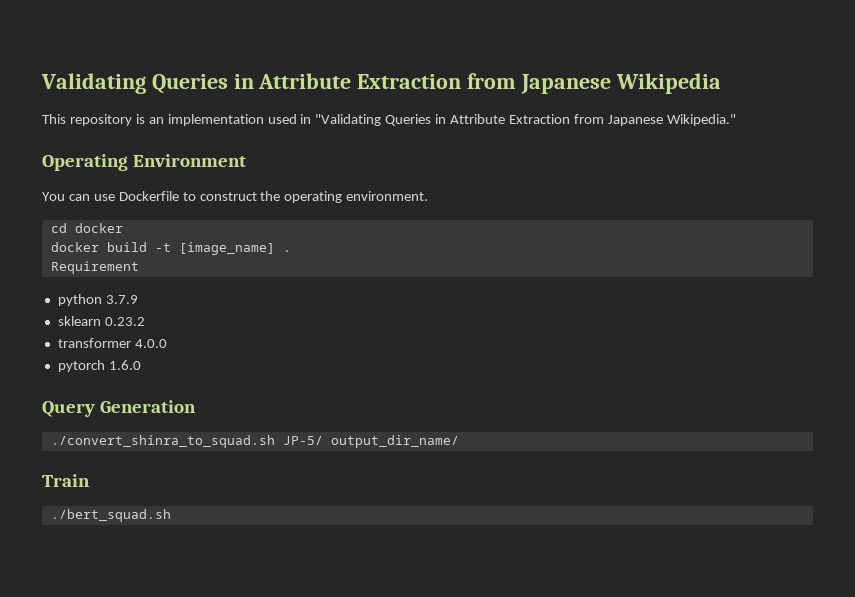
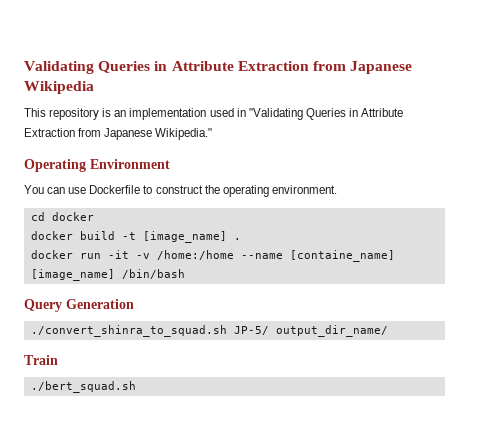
- Requirement
- python 3.7.9
- sklearn 0.23.2
- transformer 4.0.0
- pytorch 1.6.0
+ docker run -it -v /home:/home --name [containe_name] [image_name] /bin/bash

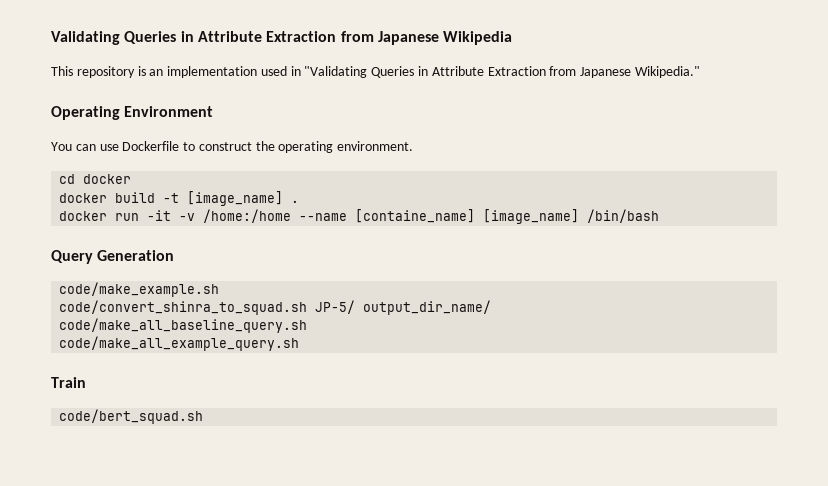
- ./convert_shinra_to_squad.sh JP-5/ output_dir_name/
+ code/make_example.sh
+ code/convert_shinra_to_squad.sh JP-5/ output_dir_name/
+ code/make_all_baseline_query.sh
+ code/make_all_example_query.sh
- ./bert_squad.sh
+ code/bert_squad.sh

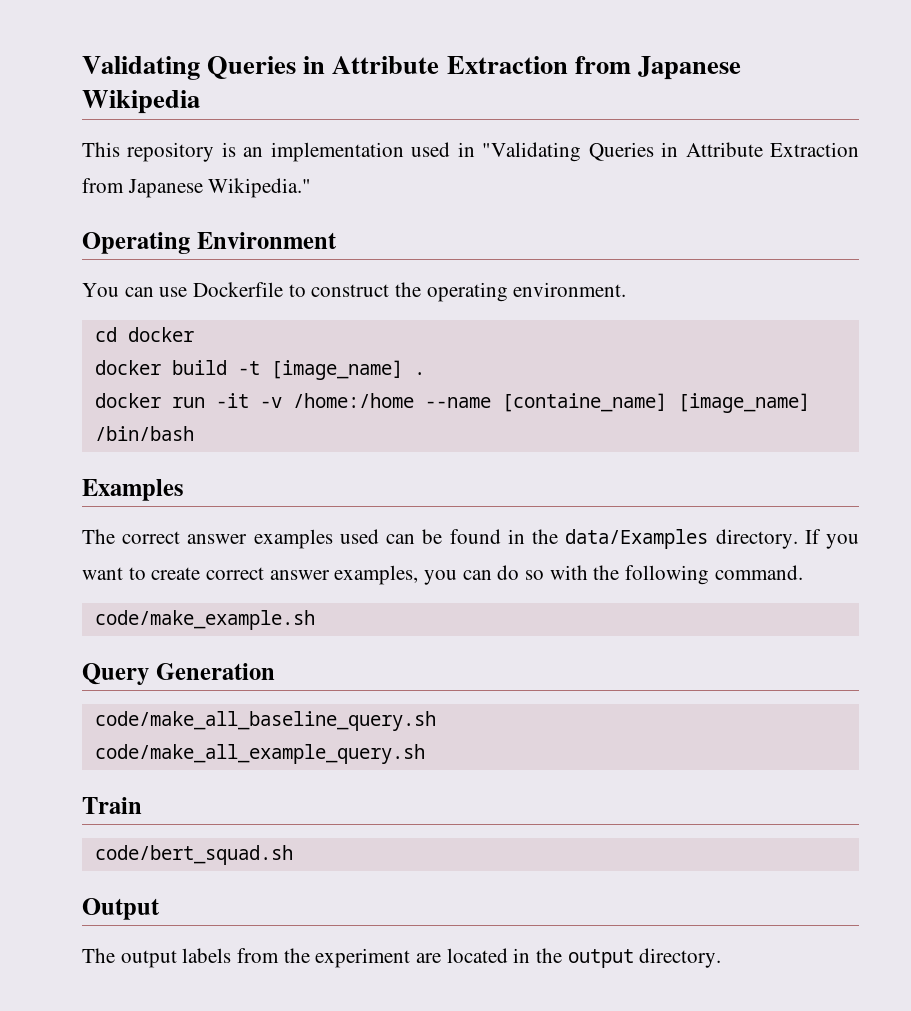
+ Examples
+ The correct answer examples used can be found in the data/Examples directory. If you want to create correct answer examples, you can do so with the following command.
+ code/make_example.sh
  Query Generation
- code/make_example.sh
- code/convert_shinra_to_squad.sh JP-5/ output_dir_name/
  code/make_all_baseline_query.sh
  code/make_all_example_query.sh
  Train
  code/bert_squad.sh
+ Output
+ The output labels from the experiment are located in the output directory.

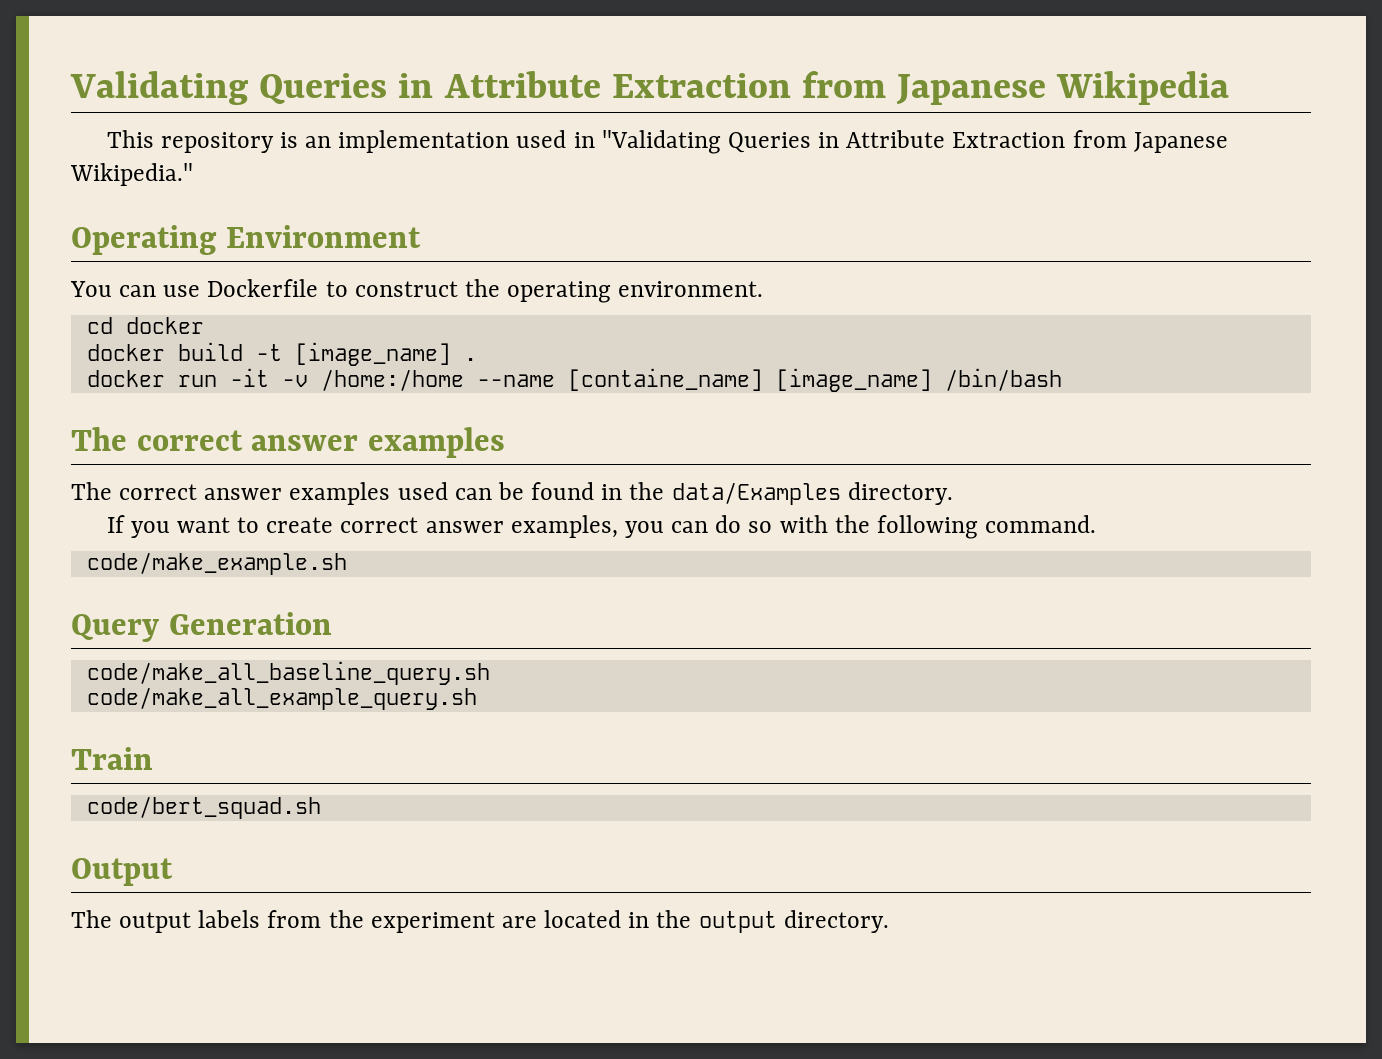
  docker run -it -v /home:/home --name [containe_name] [image_name] /bin/bash
- Examples
+ The correct answer examples
- The correct answer examples used can be found in the data/Examples directory. If you want to create correct answer examples, you can do so with the following command.
+ The correct answer examples used can be found in the data/Examples directory.
+ If you want to create correct answer examples, you can do so with the following command.

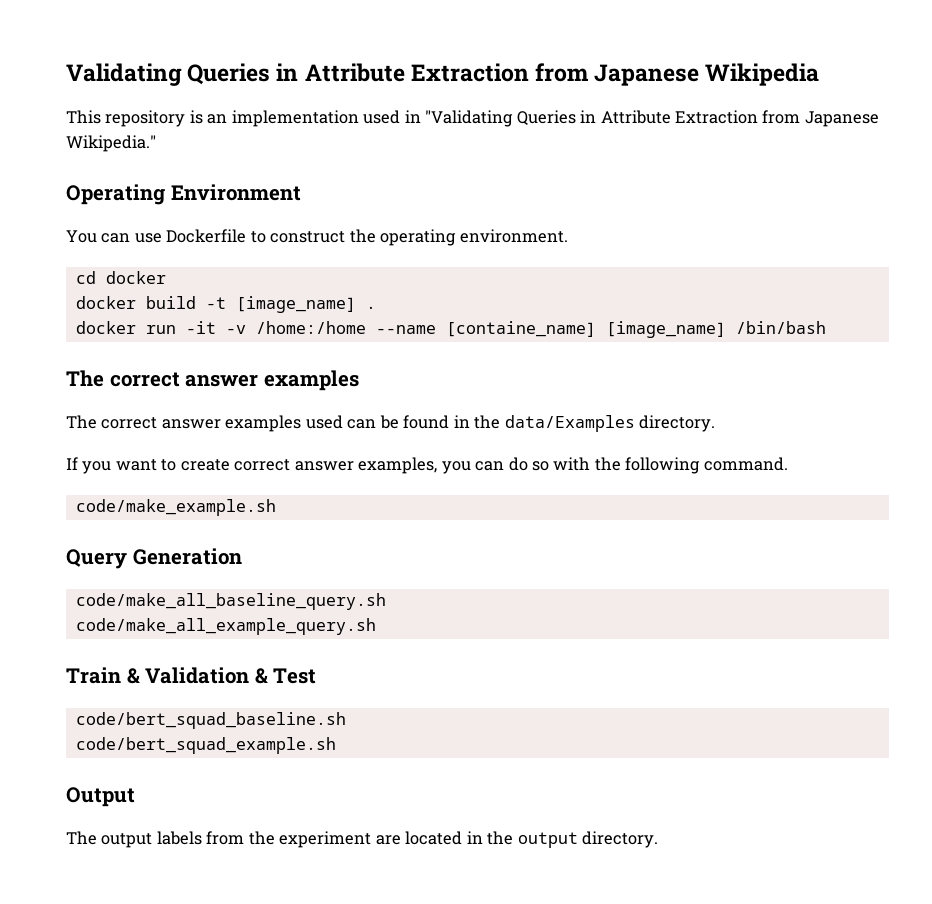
- Train
- code/bert_squad.sh
+ Train & Validation & Test
+ code/bert_squad_baseline.sh
+ code/bert_squad_example.sh

